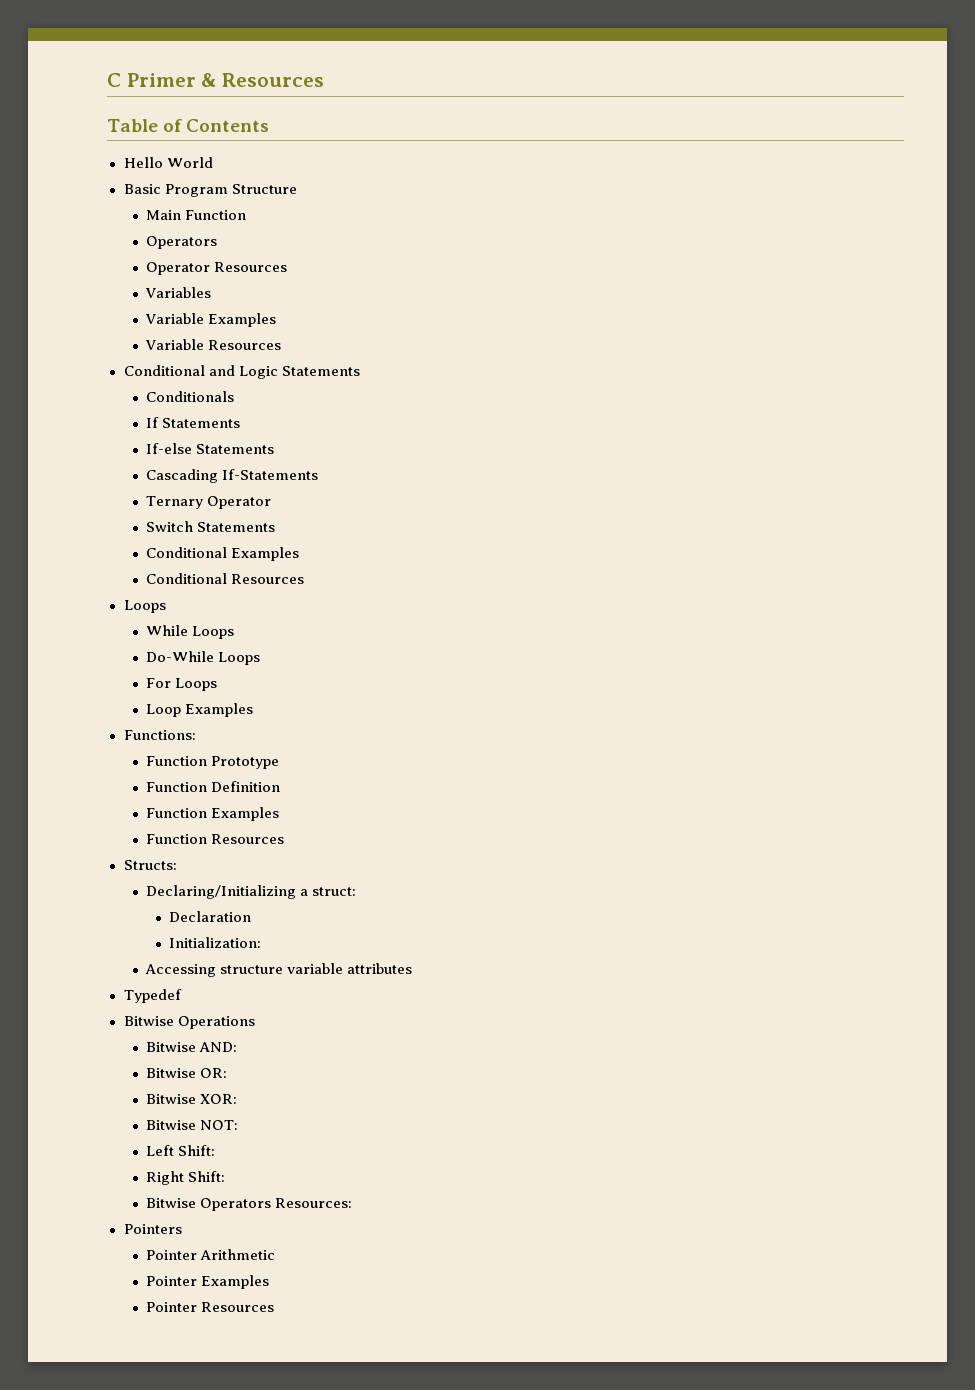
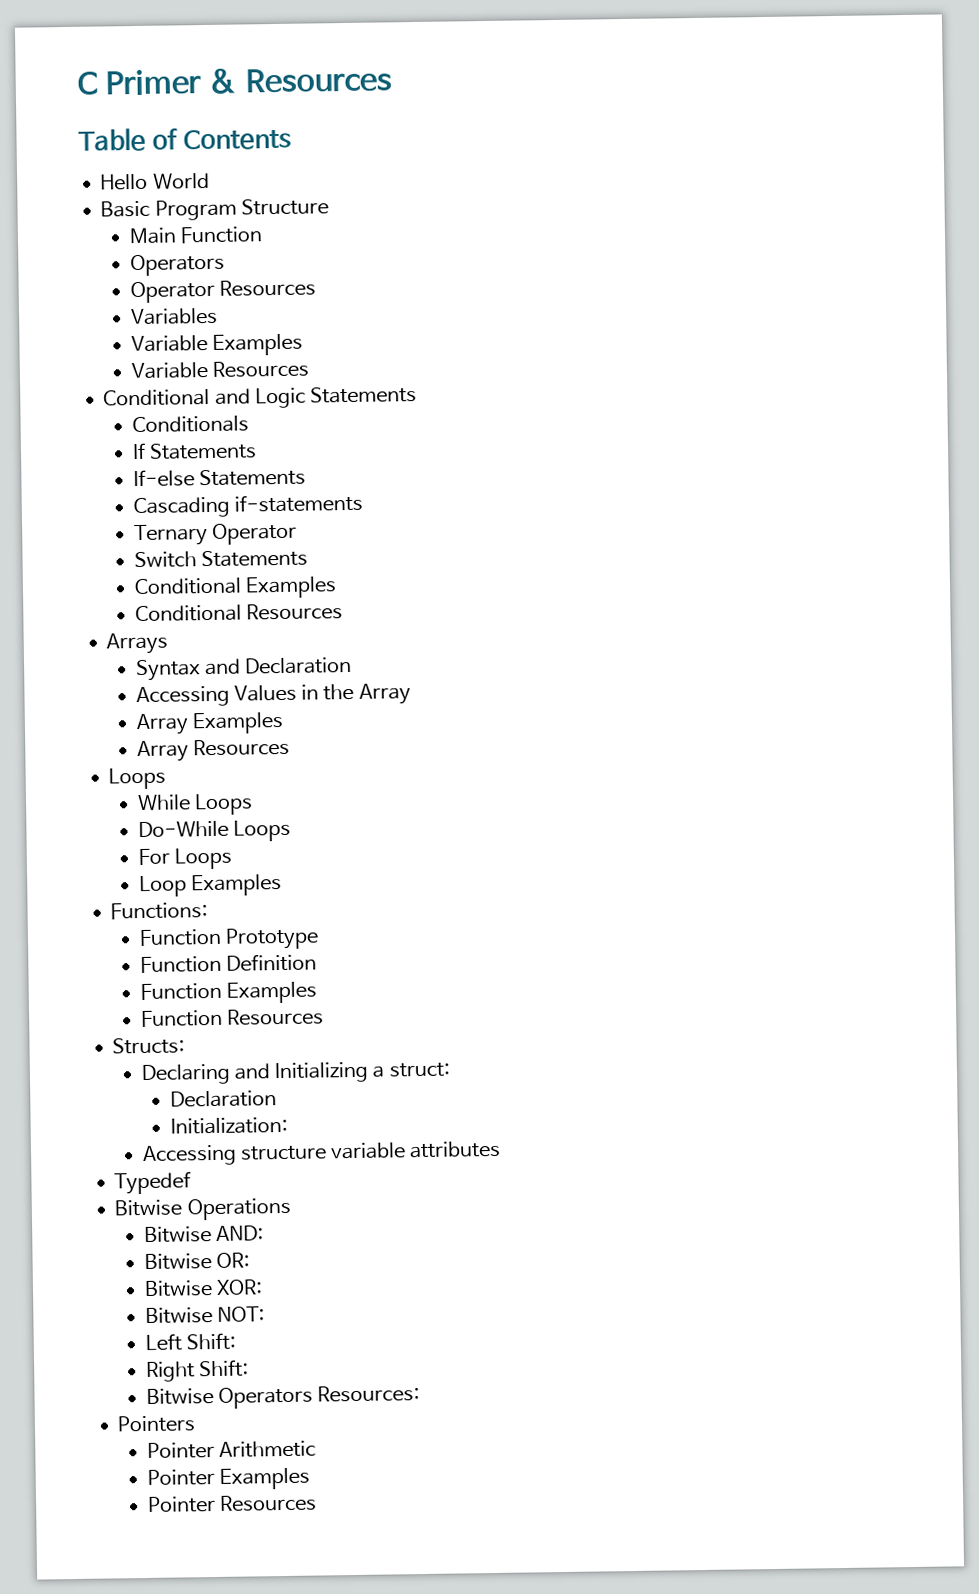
- Cascading If-Statements
+ Cascading if-statements
+ Arrays
+ Syntax and Declaration
+ Accessing Values in the Array
+ Array Examples
+ Array Resources
- Declaring/Initializing a struct:
+ Declaring and Initializing a struct:

